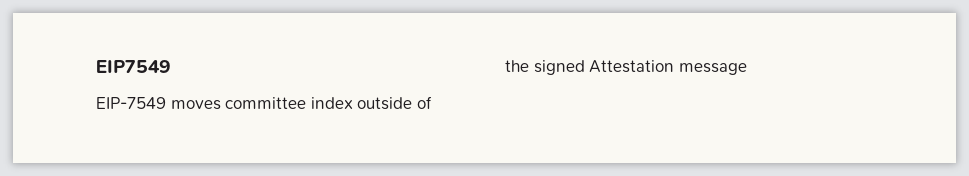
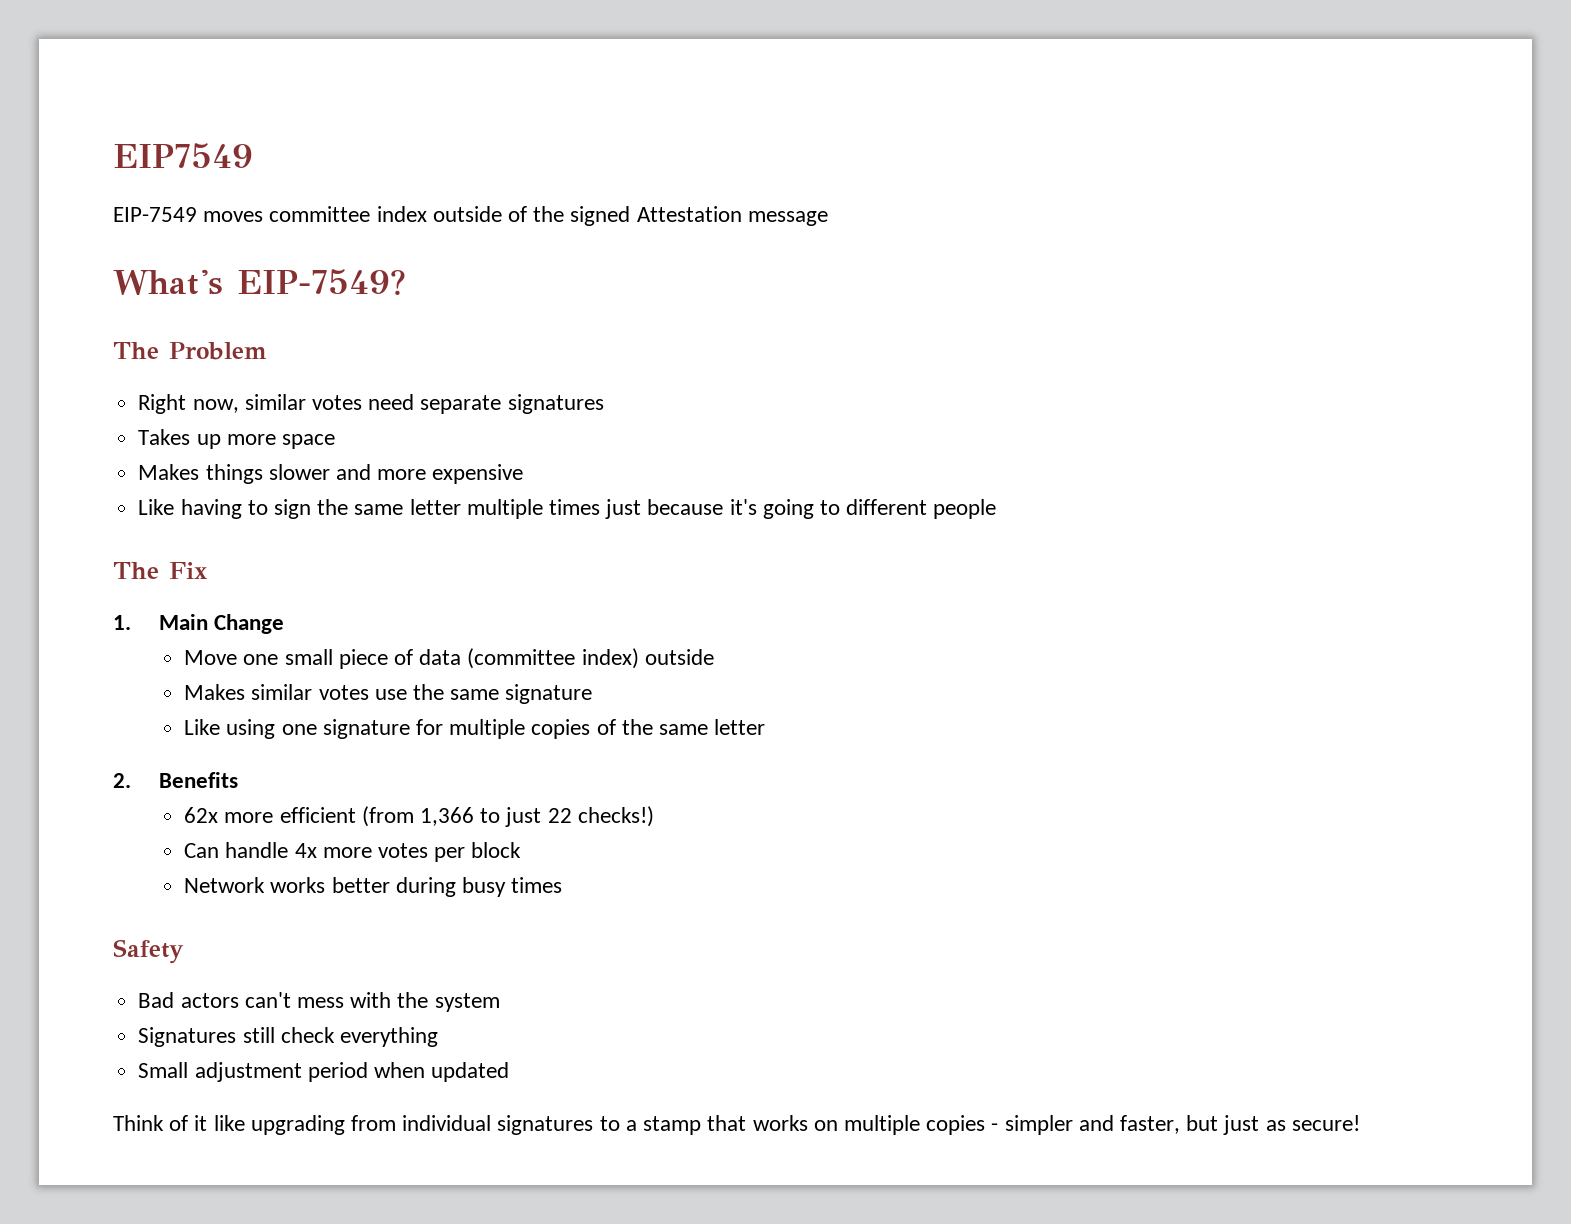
+ What's EIP-7549?
+ The Problem
+ Right now, similar votes need separate signatures
+ Takes up more space
+ Makes things slower and more expensive
+ Like having to sign the same letter multiple times just because it's going to different people
+ The Fix
+ 1. Main Change
+ Move one small piece of data (committee index) outside
+ Makes similar votes use the same signature
+ Like using one signature for multiple copies of the same letter
+ 2. Benefits
+ 62x more efficient (from 1,366 to just 22 checks!)
+ Can handle 4x more votes per block
+ Network works better during busy times
+ Safety
+ Bad actors can't mess with the system
+ Signatures still check everything
+ Small adjustment period when updated
+ Think of it like upgrading from individual signatures to a stamp that works on multiple copies - simpler and faster, but just as secure!

